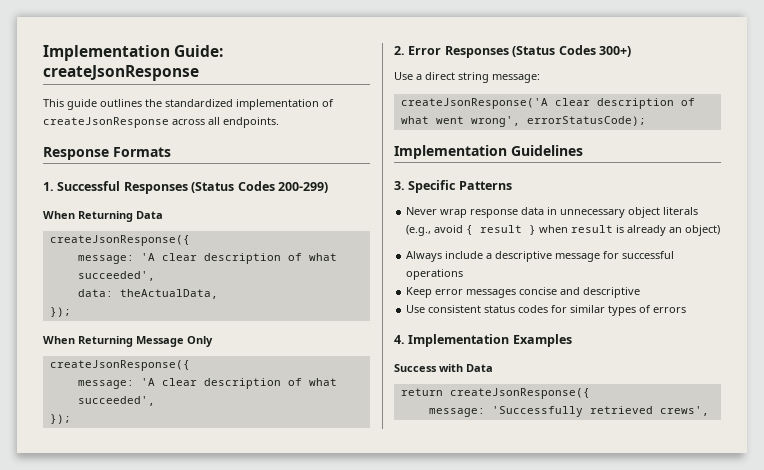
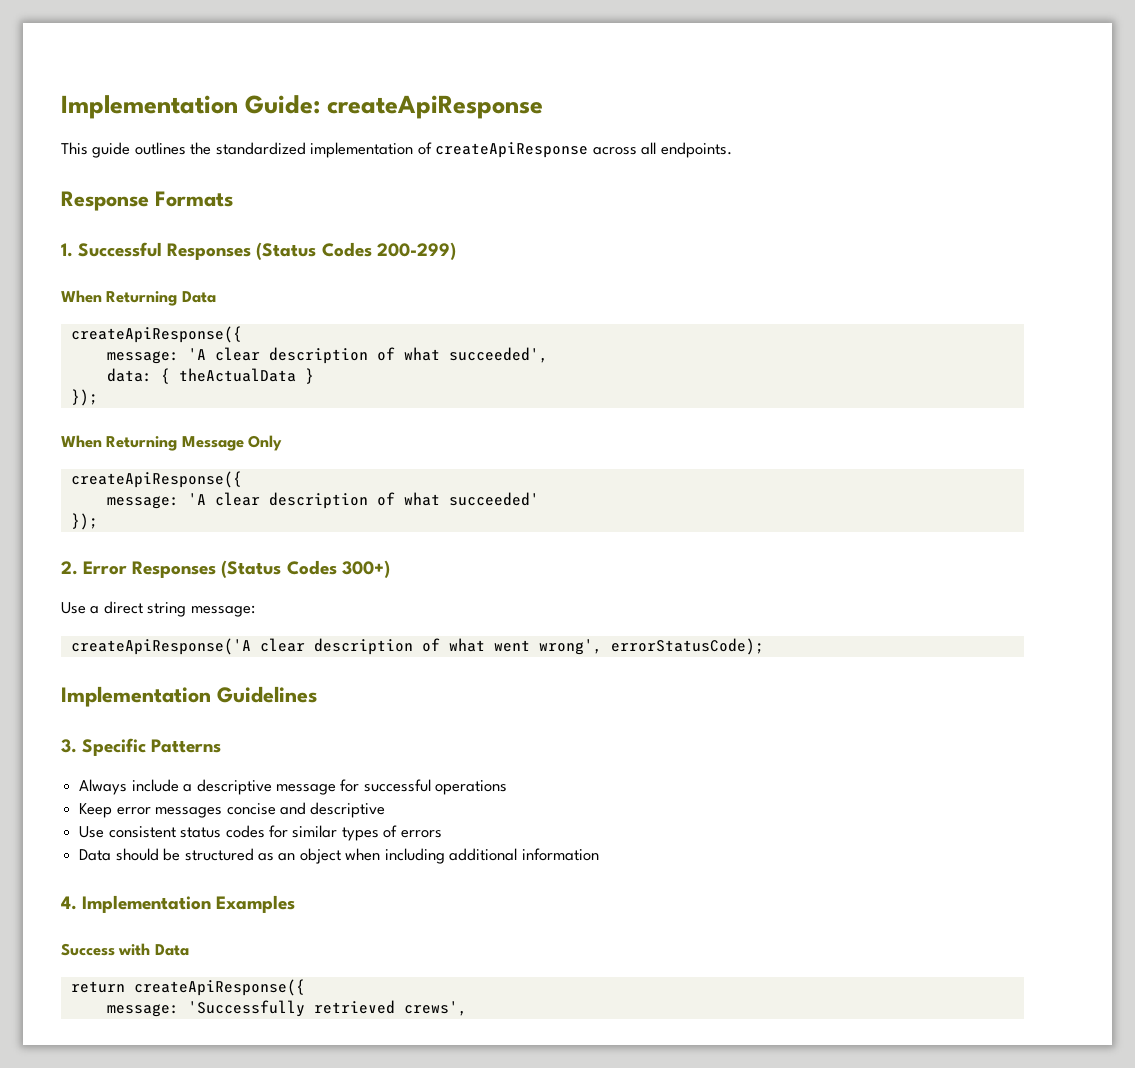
- Implementation Guide: createJsonResponse
+ Implementation Guide: createApiResponse
- This guide outlines the standardized implementation of createJsonResponse across all endpoints.
+ This guide outlines the standardized implementation of createApiResponse across all endpoints.
  When Returning Data
- createJsonResponse({
+ createApiResponse({
- data: theActualData,
+ data: { theActualData }
  When Returning Message Only
- createJsonResponse({
- message: 'A clear description of what succeeded',
+ createApiResponse({
+ message: 'A clear description of what succeeded'
- createJsonResponse('A clear description of what went wrong', errorStatusCode);
+ createApiResponse('A clear description of what went wrong', errorStatusCode);
- Never wrap response data in unnecessary object literals (e.g., avoid { result } when result is already an object)
+ Data should be structured as an object when including additional information
- return createJsonResponse({
+ return createApiResponse({

